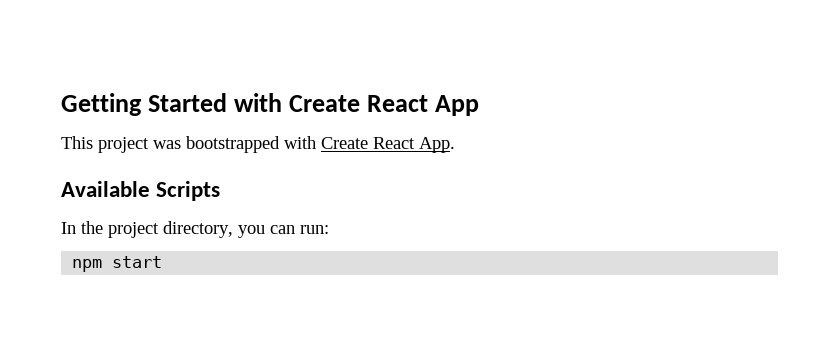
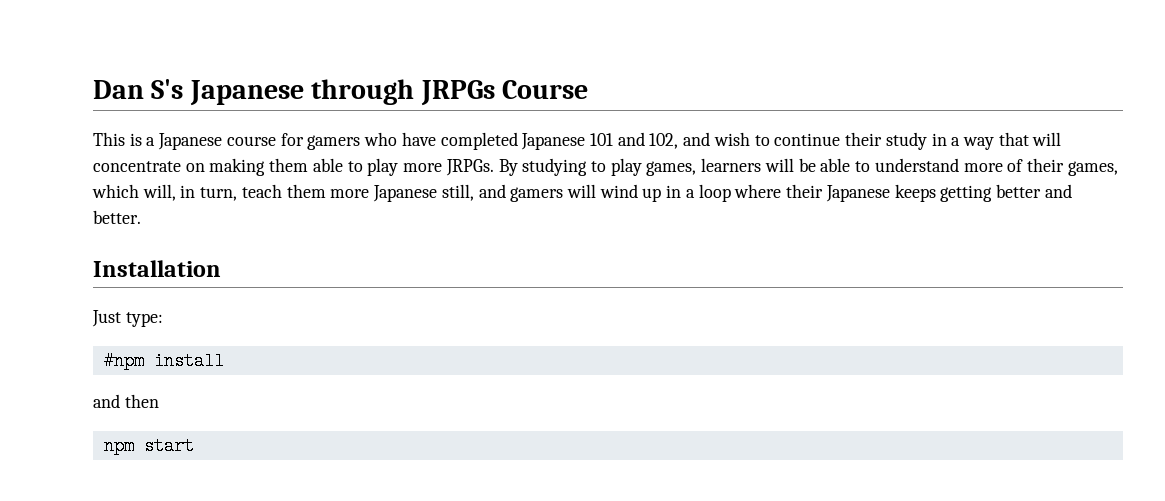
- Getting Started with Create React App
- This project was bootstrapped with Create React App.
- Available Scripts
- In the project directory, you can run:
+ Dan S's Japanese through JRPGs Course
+ This is a Japanese course for gamers who have completed Japanese 101 and 102, and wish to continue their study in a way that will concentrate on making them able to play more JRPGs. By studying to play games, learners will be able to understand more of their games, which will, in turn, teach them more Japanese still, and gamers will wind up in a loop where their Japanese keeps getting better and better.
+ Installation
+ Just type:
+ #npm install
+ and then

